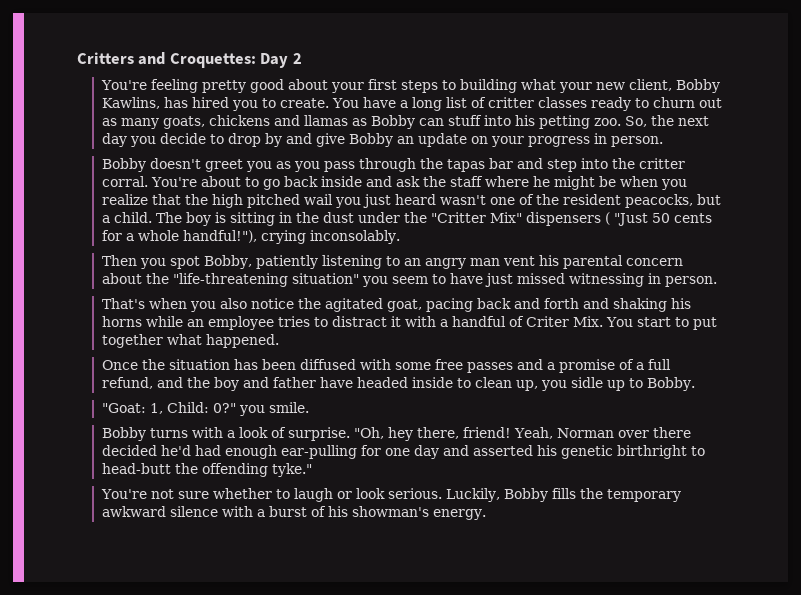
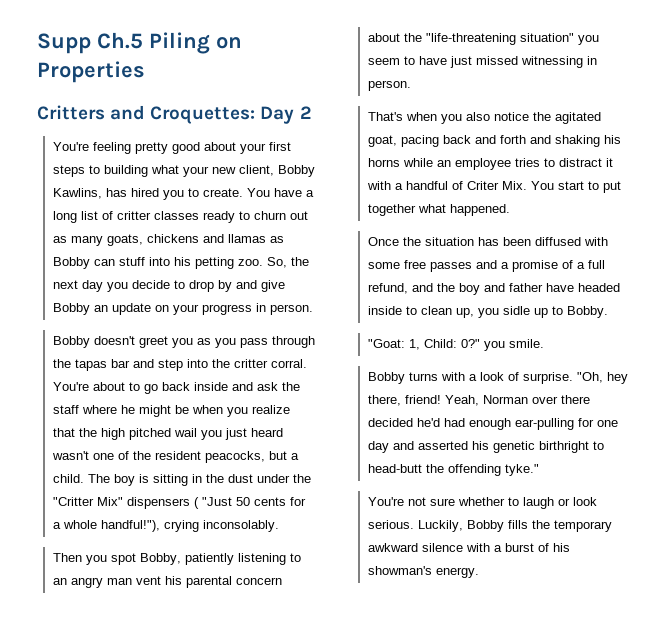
+ Supp Ch.5 Piling on Properties

